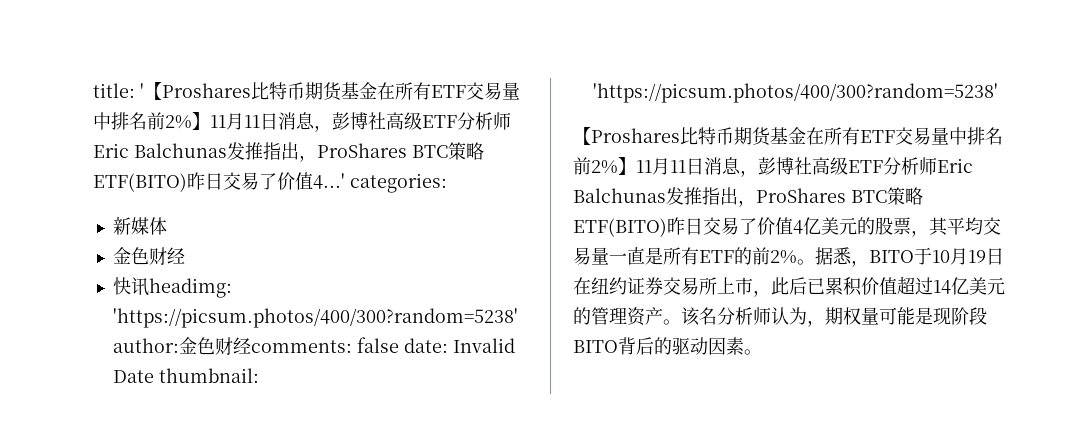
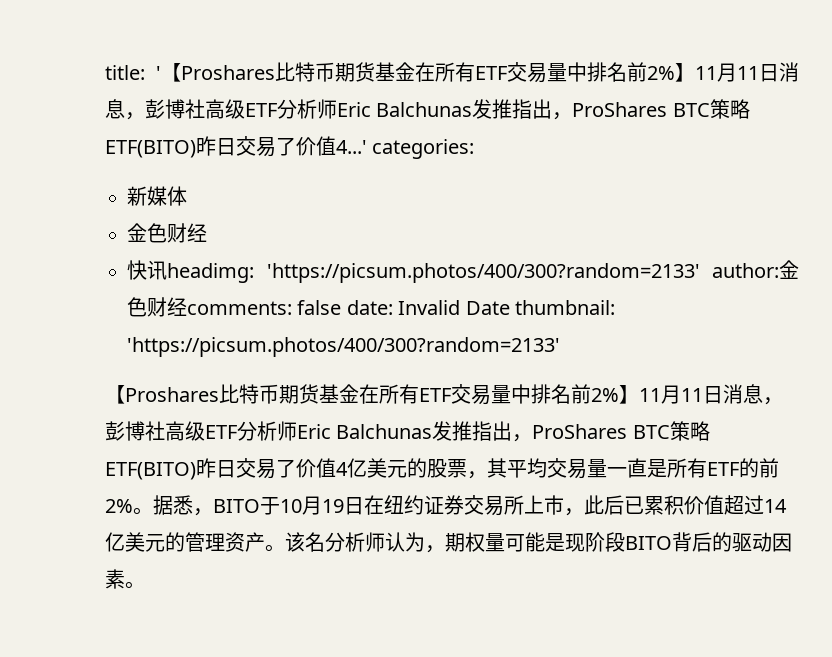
- 快讯headimg: 'https://picsum.photos/400/300?random=5238' author:金色财经comments: false date: Invalid Date thumbnail: 'https://picsum.photos/400/300?random=5238'
+ 快讯headimg: 'https://picsum.photos/400/300?random=2133' author:金色财经comments: false date: Invalid Date thumbnail: 'https://picsum.photos/400/300?random=2133'

